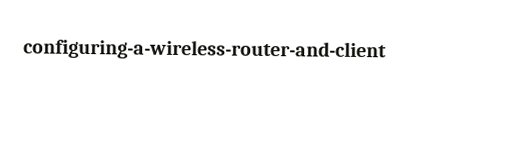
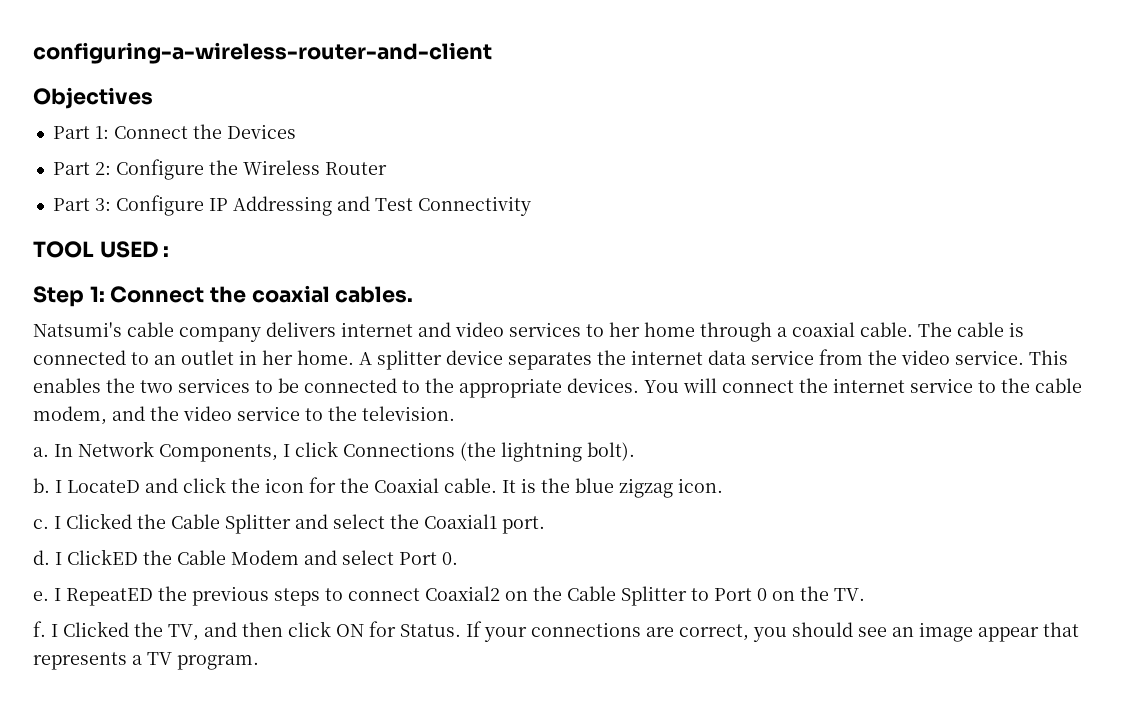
+ Objectives
+ Part 1: Connect the Devices
+ Part 2: Configure the Wireless Router
+ Part 3: Configure IP Addressing and Test Connectivity
+ TOOL USED :
+ Step 1: Connect the coaxial cables.
+ Natsumi's cable company delivers internet and video services to her home through a coaxial cable. The cable is connected to an outlet in her home. A splitter device separates the internet data service from the video service. This enables the two services to be connected to the appropriate devices. You will connect the internet service to the cable modem, and the video service to the television.
+ a. In Network Components, I click Connections (the lightning bolt).
+ b. I LocateD and click the icon for the Coaxial cable. It is the blue zigzag icon.
+ c. I Clicked the Cable Splitter and select the Coaxial1 port.
+ d. I ClickED the Cable Modem and select Port 0.
+ e. I RepeatED the previous steps to connect Coaxial2 on the Cable Splitter to Port 0 on the TV.
+ f. I Clicked the TV, and then click ON for Status. If your connections are correct, you should see an image appear that represents a TV program.

